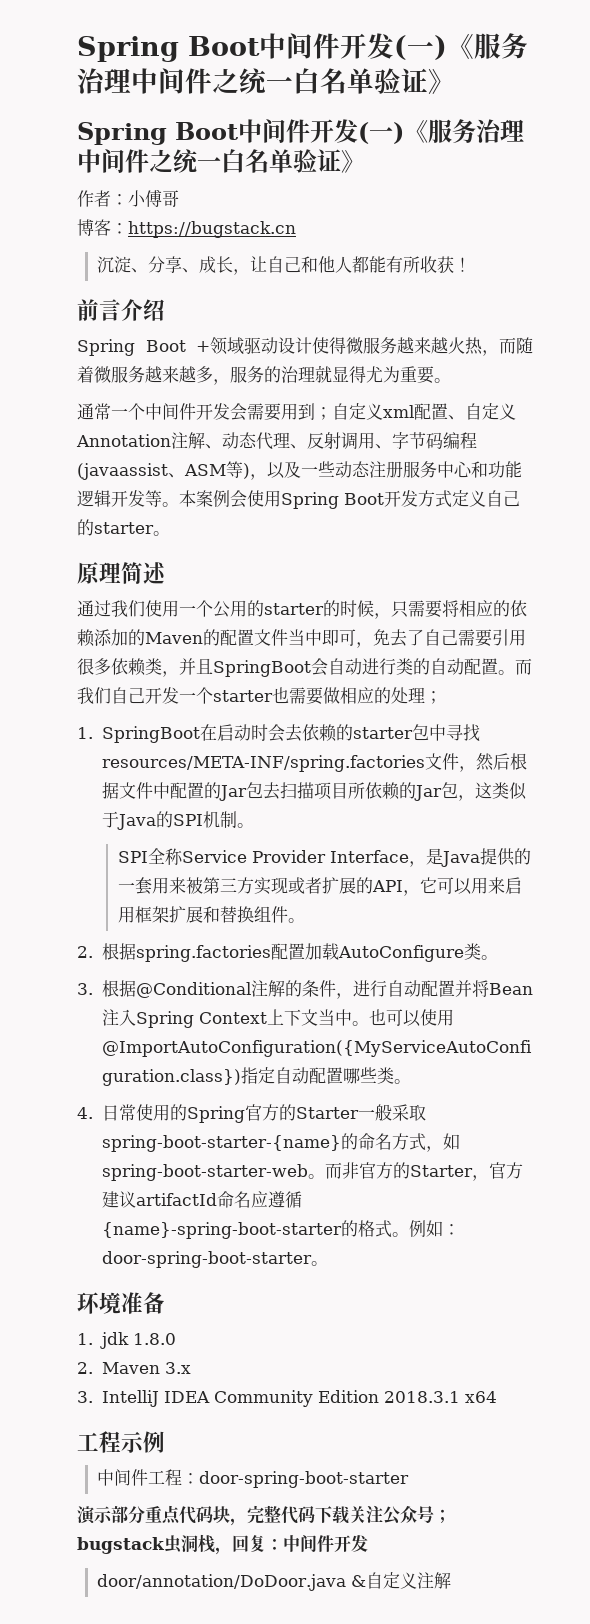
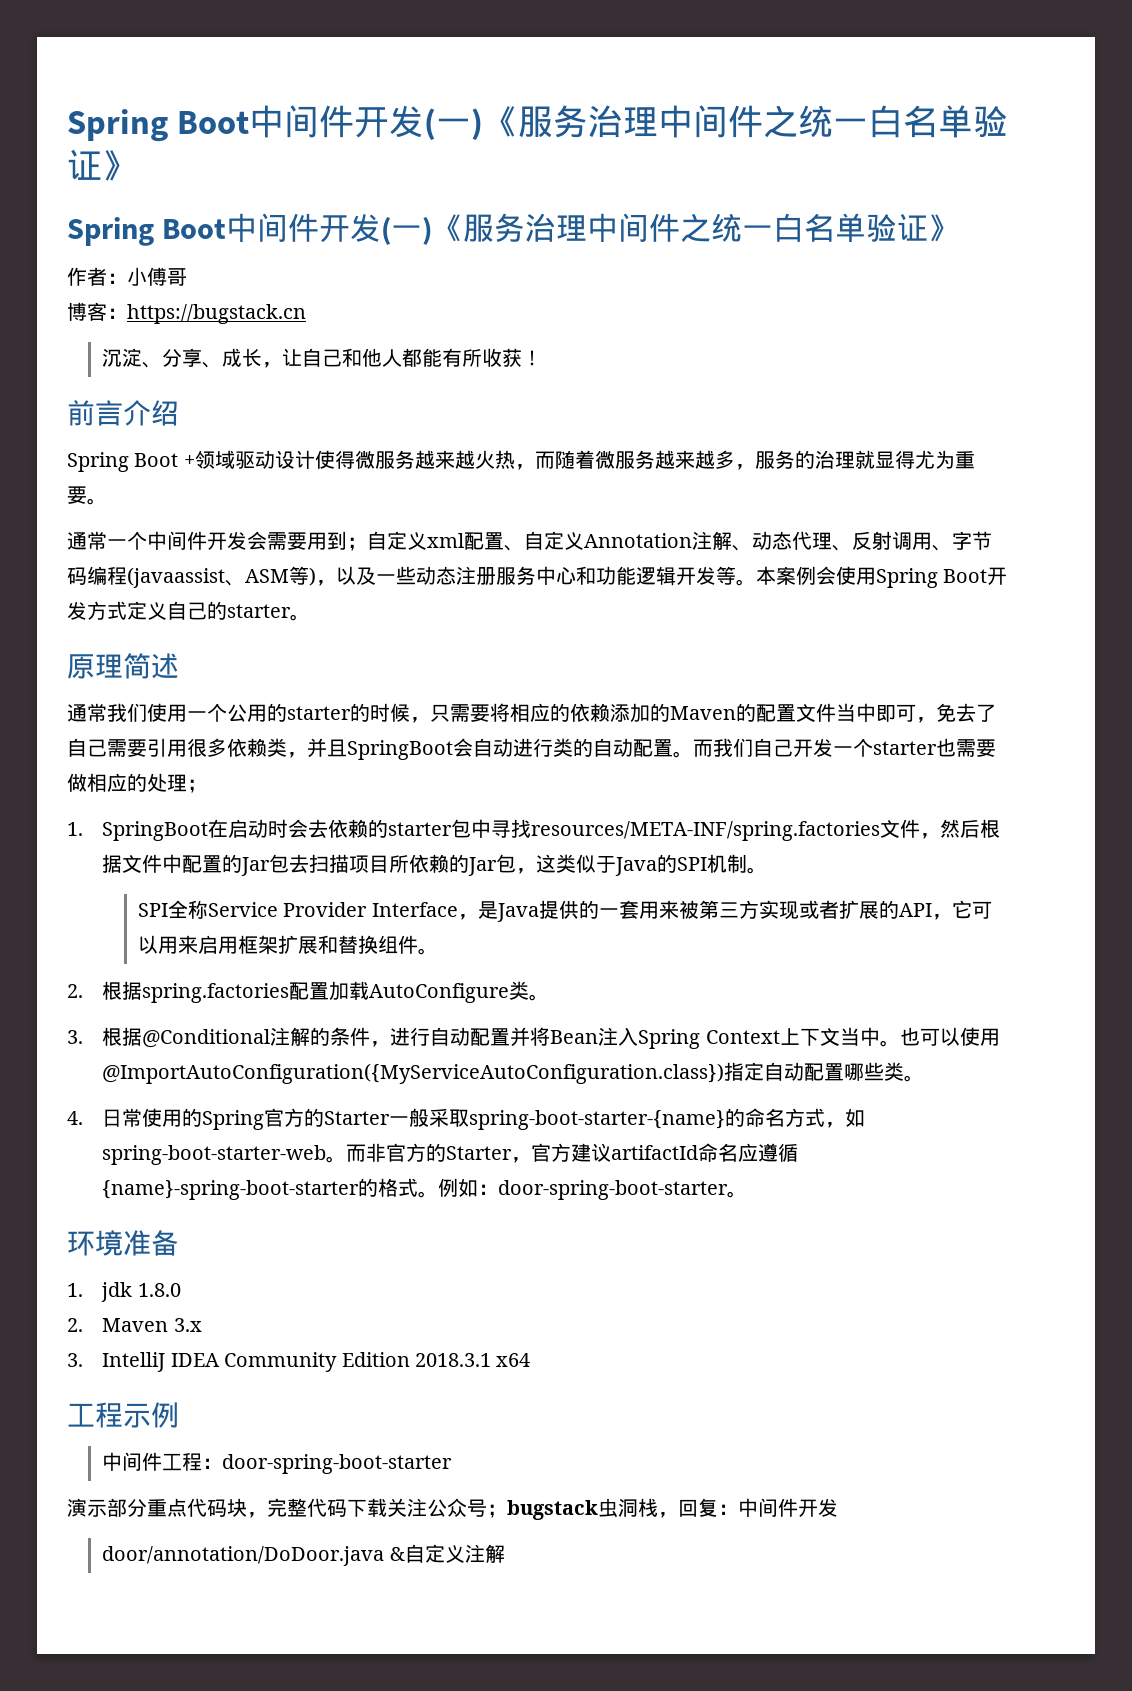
- 通过我们使用一个公用的starter的时候，只需要将相应的依赖添加的Maven的配置文件当中即可，免去了自己需要引用很多依赖类，并且SpringBoot会自动进行类的自动配置。
+ 通常我们使用一个公用的starter的时候，只需要将相应的依赖添加的Maven的配置文件当中即可，免去了自己需要引用很多依赖类，并且SpringBoot会自动进行类的自动配置。

